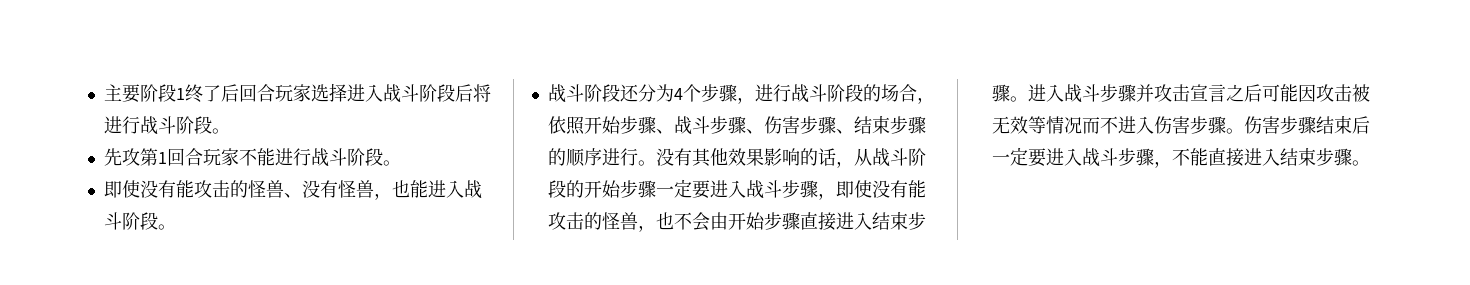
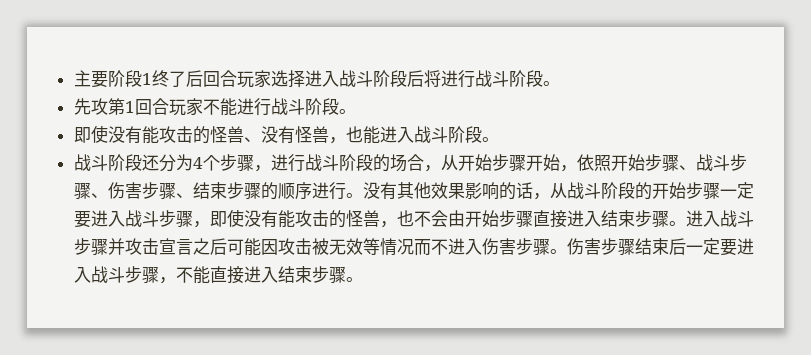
- 战斗阶段还分为4个步骤，进行战斗阶段的场合，依照开始步骤、战斗步骤、伤害步骤、结束步骤的顺序进行。
+ 战斗阶段还分为4个步骤，进行战斗阶段的场合，从开始步骤开始，依照开始步骤、战斗步骤、伤害步骤、结束步骤的顺序进行。

